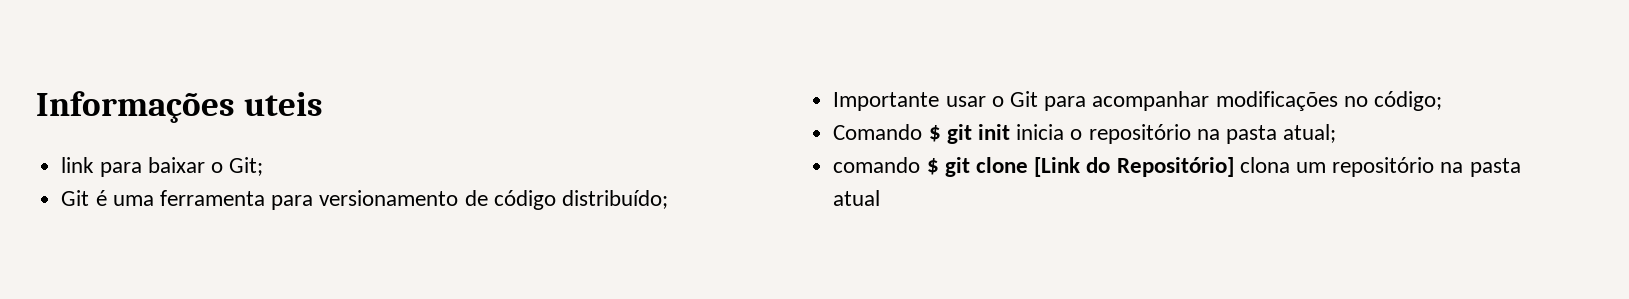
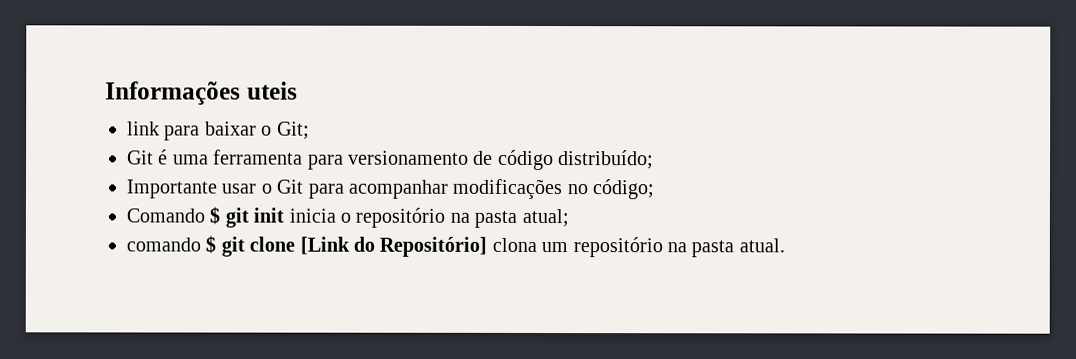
- comando $ git clone [Link do Repositório] clona um repositório na pasta atual
+ comando $ git clone [Link do Repositório] clona um repositório na pasta atual.

